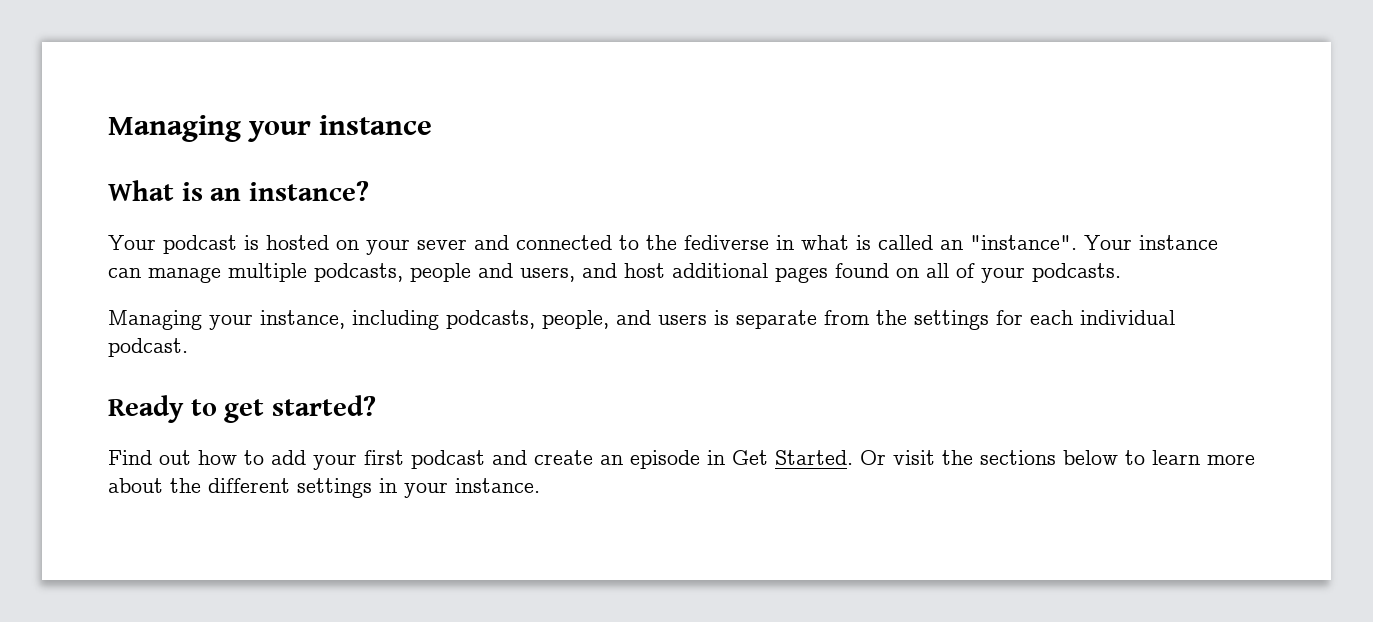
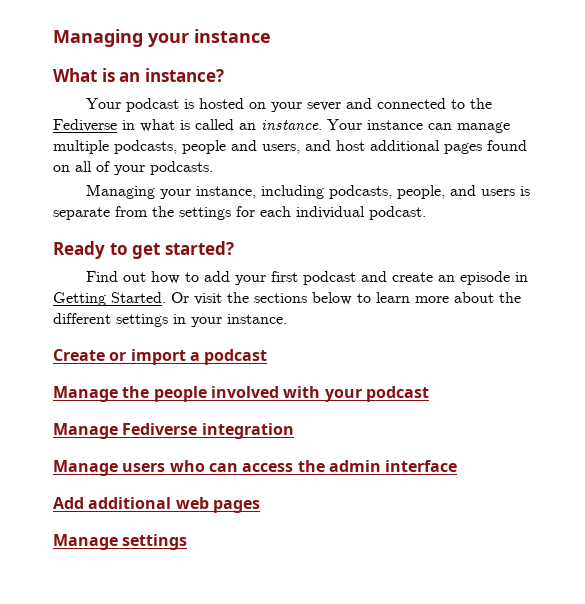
- Your podcast is hosted on your sever and connected to the fediverse in what is called an "instance".
+ Your podcast is hosted on your sever and connected to the Fediverse in what is called an instance.
- Find out how to add your first podcast and create an episode in Get Started.
+ Find out how to add your first podcast and create an episode in Getting Started.
+ Create or import a podcast
+ Manage the people involved with your podcast
+ Manage Fediverse integration
+ Manage users who can access the admin interface
+ Add additional web pages
+ Manage settings

